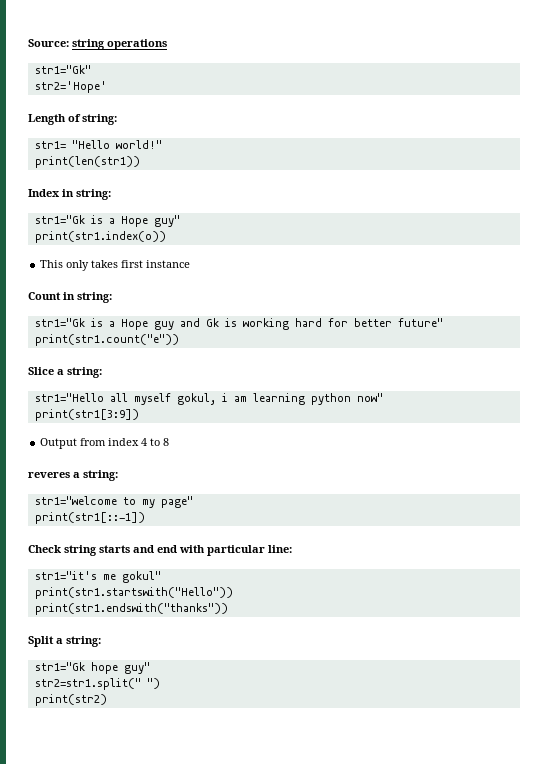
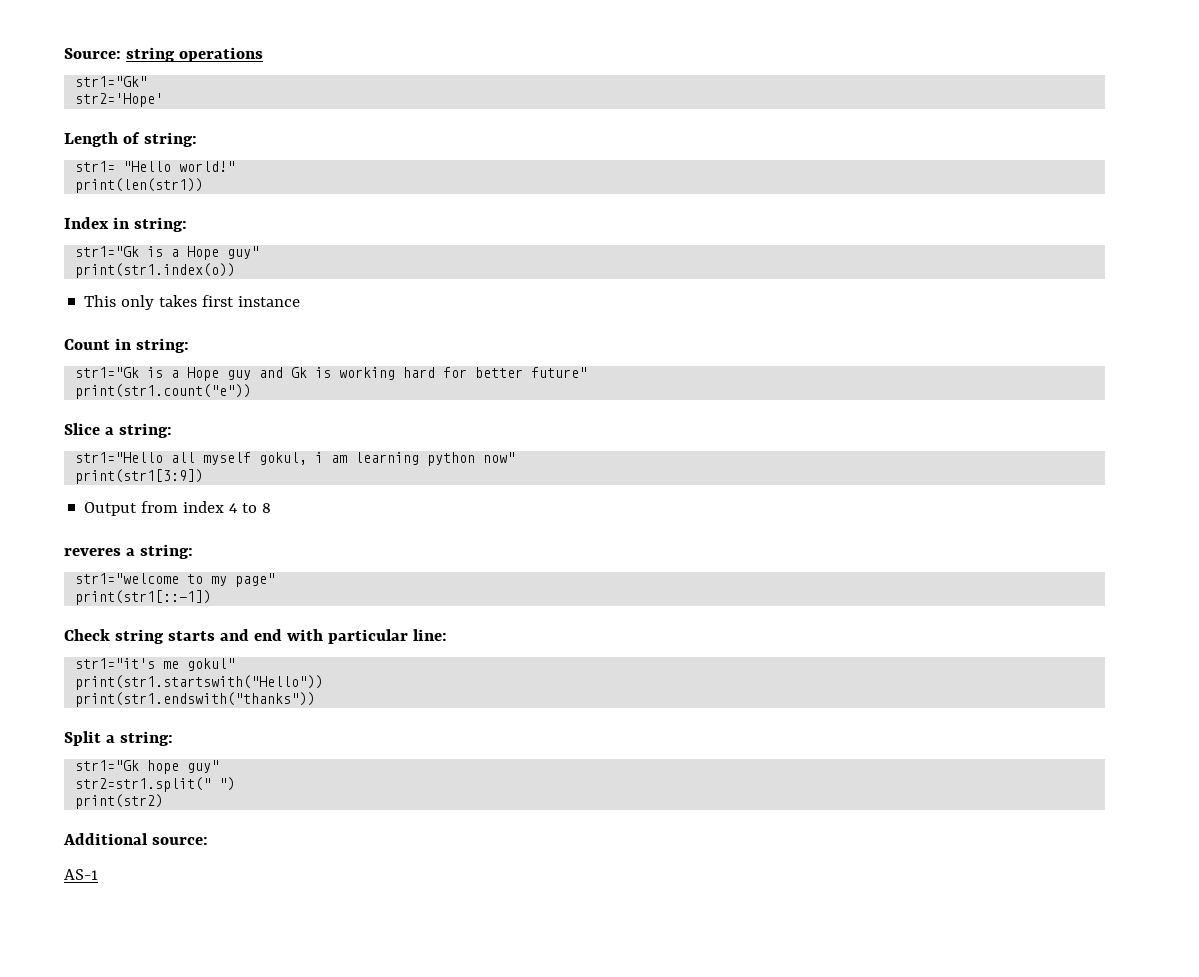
+ Additional source:
+ AS-1

